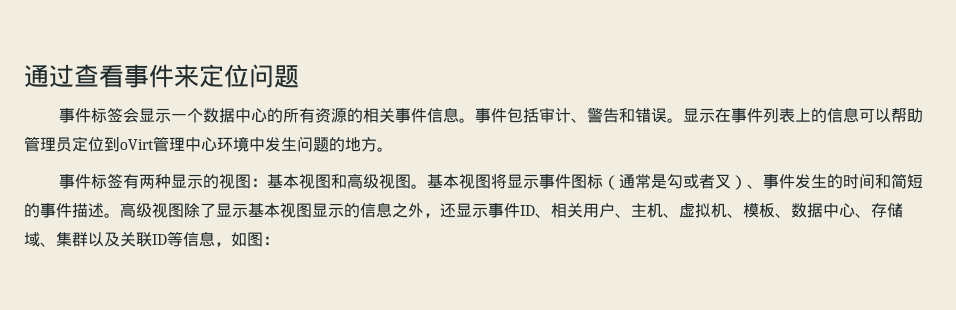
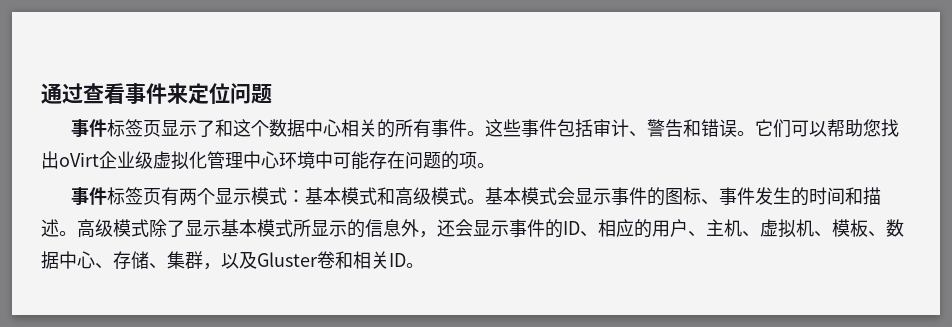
- 事件标签会显示一个数据中心的所有资源的相关事件信息。事件包括审计、警告和错误。
+ 事件标签页显示了和这个数据中心相关的所有事件。这些事件包括审计、警告和错误。
- 显示在事件列表上的信息可以帮助管理员定位到oVirt管理中心环境中发生问题的地方。
- 事件标签有两种显示的视图：基本视图和高级视图。基本视图将显示事件图标（通常是勾或者叉）、事件发生的时间和简短的事件描述。
+ 它们可以帮助您找出oVirt企业级虚拟化管理中心环境中可能存在问题的项。
+ 事件标签页有两个显示模式：基本模式和高级模式。基本模式会显示事件的图标、事件发生的时间和描述。
- 高级视图除了显示基本视图显示的信息之外，还显示事件ID、相关用户、主机、虚拟机、模板、数据中心、存储域、集群以及关联ID等信息，如图：
+ 高级模式除了显示基本模式所显示的信息外，还会显示事件的ID、相应的用户、主机、虚拟机、模板、数据中心、存储、集群，以及Gluster卷和相关ID。

